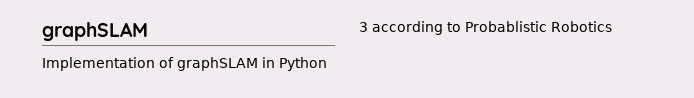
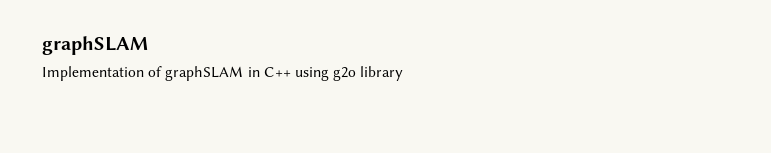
- Implementation of graphSLAM in Python 3 according to Probablistic Robotics
+ Implementation of graphSLAM in C++ using g2o library

